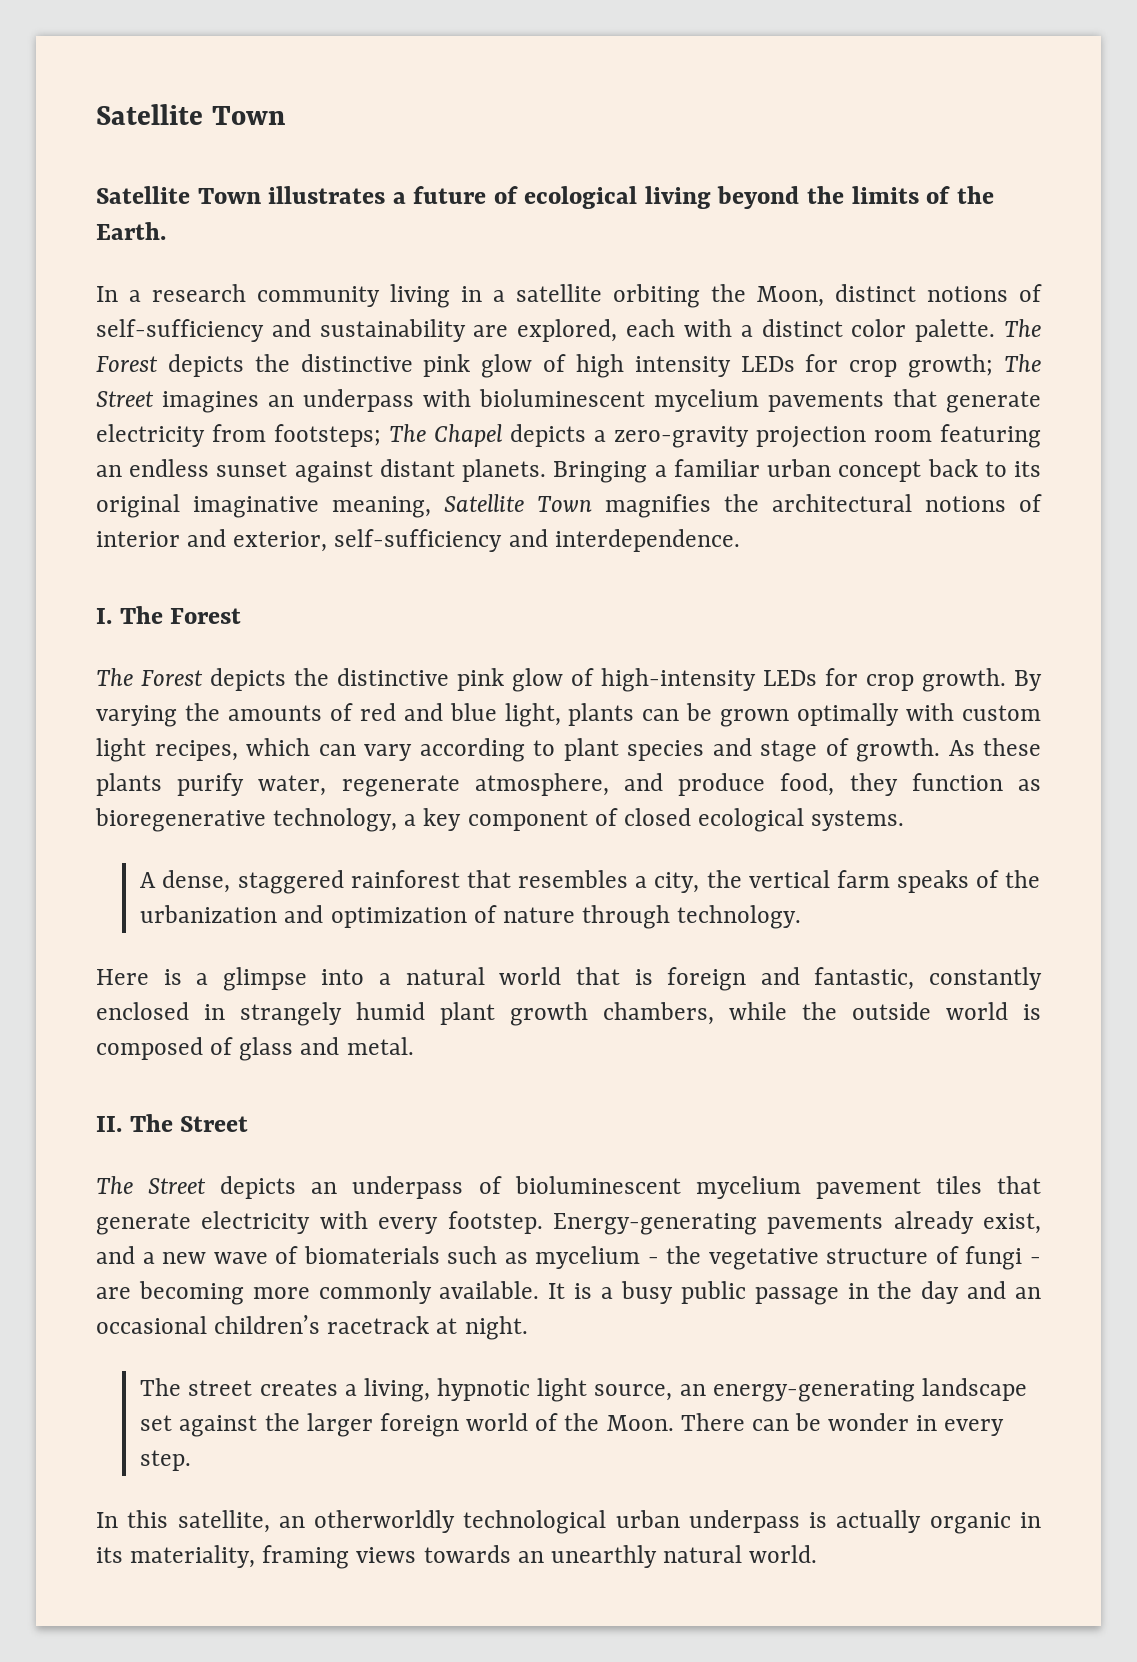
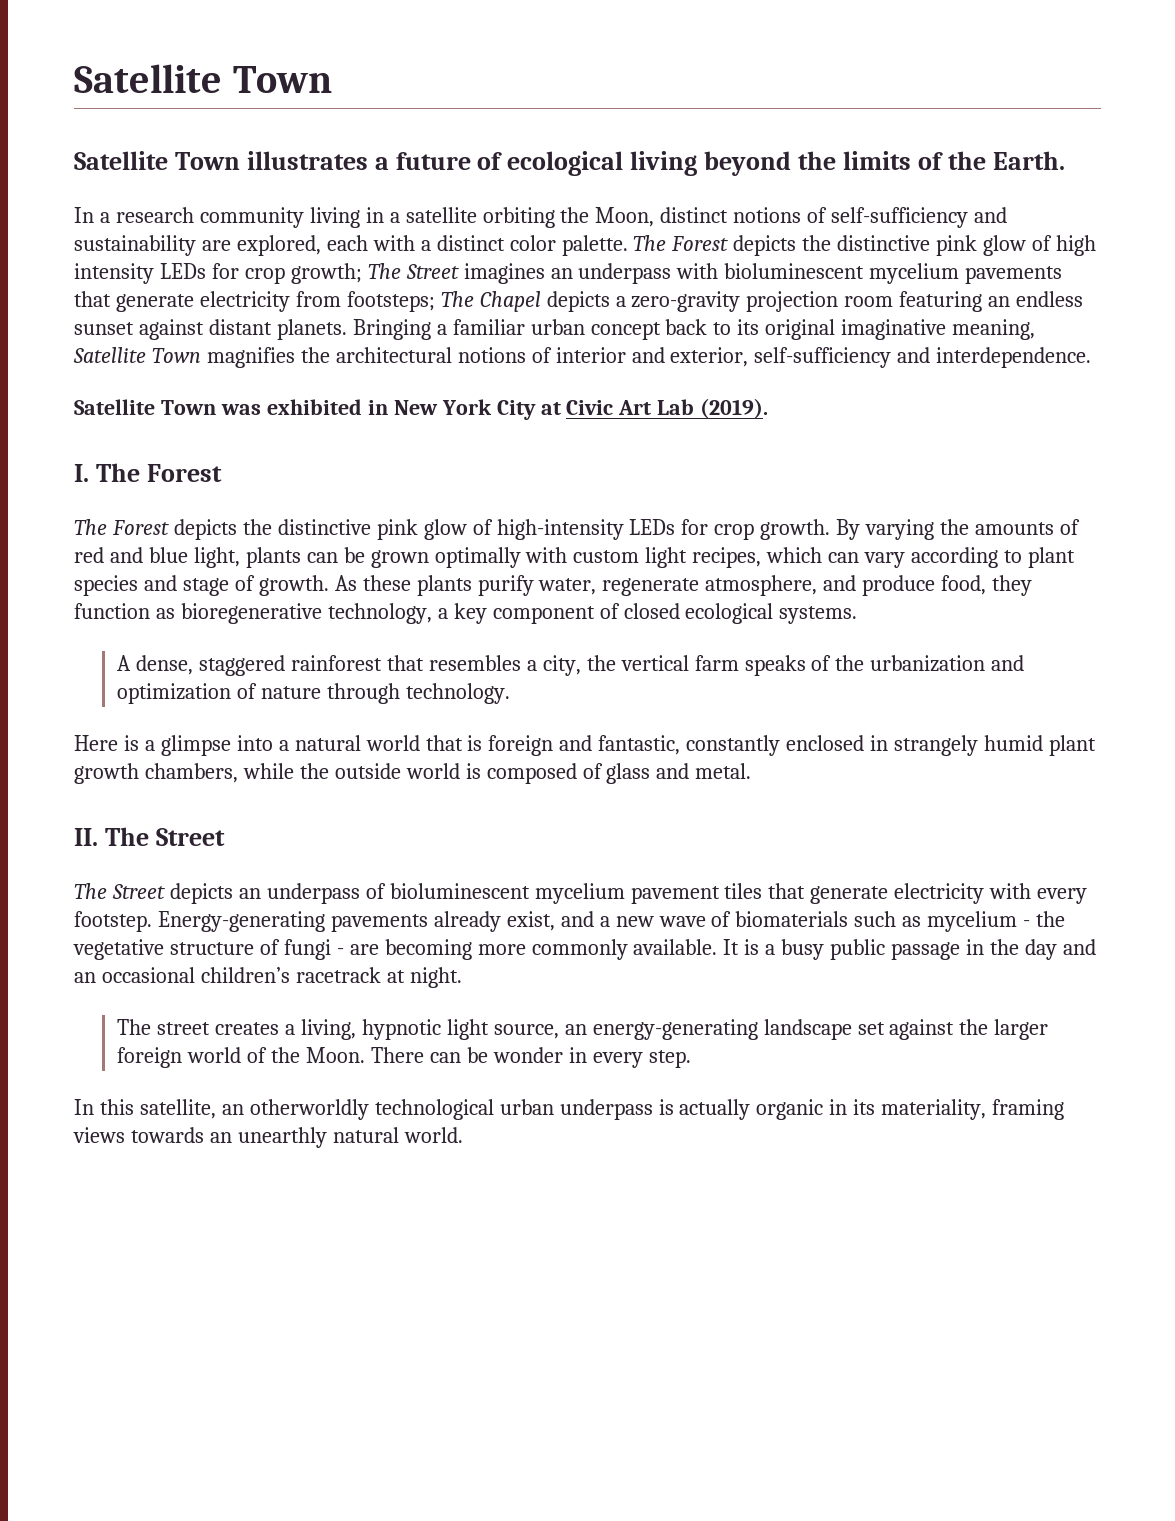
+ Satellite Town was exhibited in New York City at Civic Art Lab (2019).

